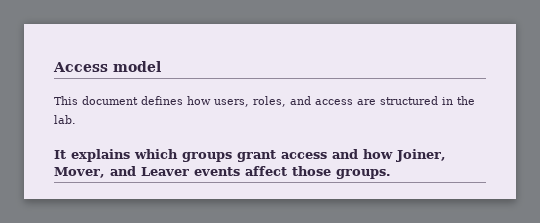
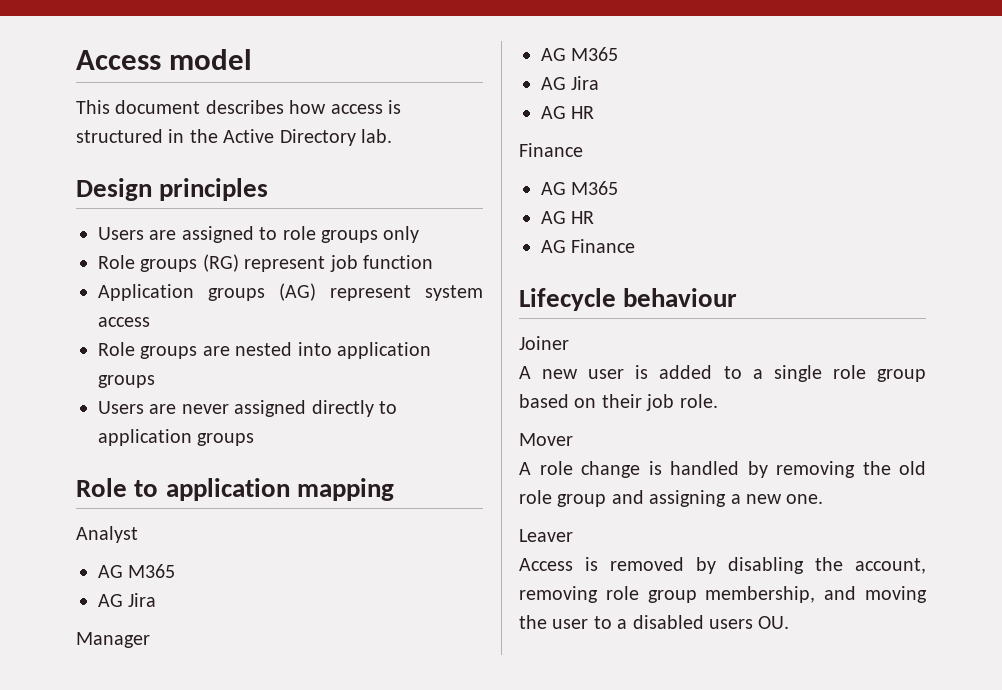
- This document defines how users, roles, and access are structured in the lab.
+ This document describes how access is structured in the Active Directory lab.
- It explains which groups grant access and how Joiner, Mover, and Leaver events affect those groups.
+ Design principles
+ Users are assigned to role groups only
+ Role groups (RG) represent job function
+ Application groups (AG) represent system access
+ Role groups are nested into application groups
+ Users are never assigned directly to application groups
+ Role to application mapping
+ Analyst
+ AG M365
+ AG Jira
+ Manager
+ AG M365
+ AG Jira
+ AG HR
+ Finance
+ AG M365
+ AG HR
+ AG Finance
+ Lifecycle behaviour
+ Joiner
+ A new user is added to a single role group based on their job role.
+ Mover
+ A role change is handled by removing the old role group and assigning a new one.
+ Leaver
+ Access is removed by disabling the account, removing role group membership, and moving the user to a disabled users OU.

